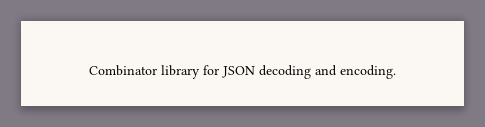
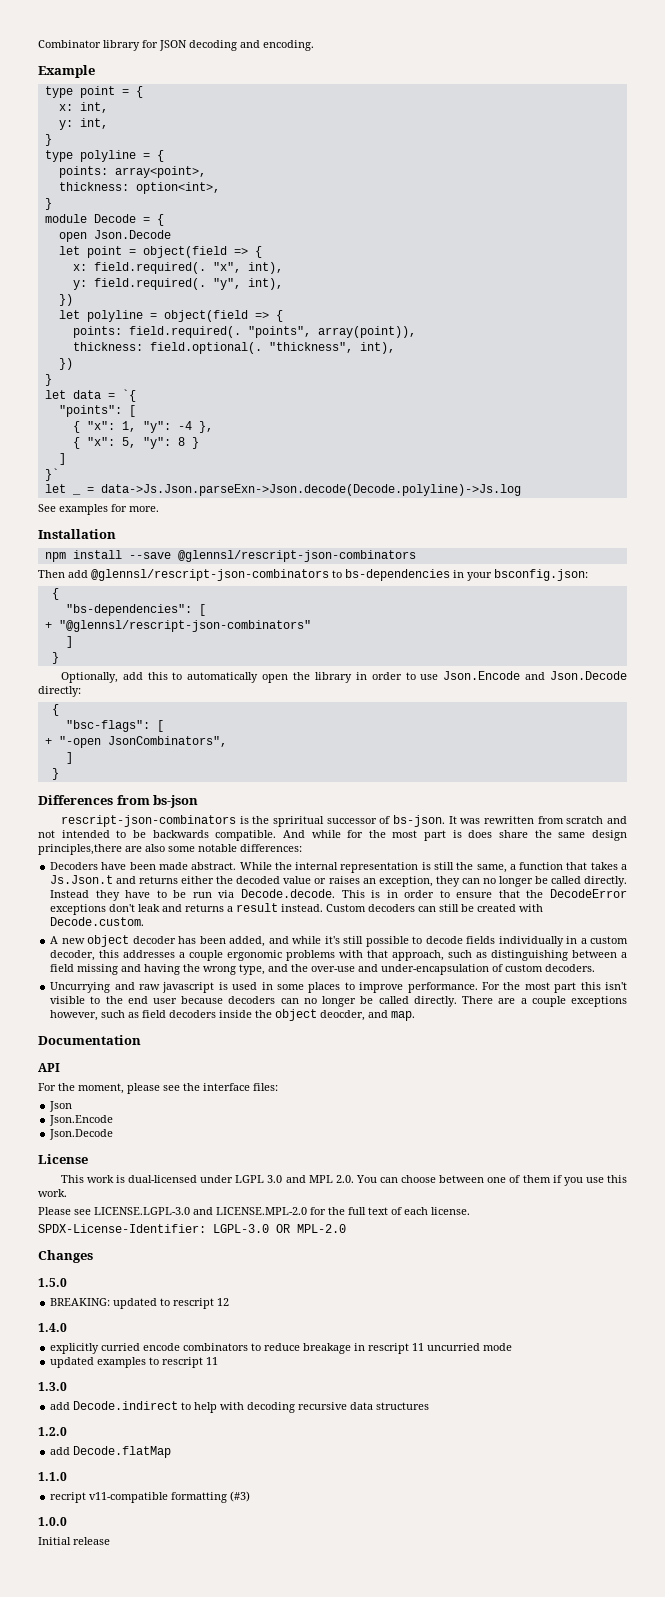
+ Example
+ type point = {
+ x: int,
+ y: int,
+ }
+ type polyline = {
+ points: array<point>,
+ thickness: option<int>,
+ }
+ module Decode = {
+ open Json.Decode
+ let point = object(field => {
+ x: field.required(. "x", int),
+ y: field.required(. "y", int),
+ })
+ let polyline = object(field => {
+ points: field.required(. "points", array(point)),
+ thickness: field.optional(. "thickness", int),
+ })
+ }
+ let data = `{
+ "points": [
+ { "x": 1, "y": -4 },
+ { "x": 5, "y": 8 }
+ ]
+ }`
+ let _ = data->Js.Json.parseExn->Json.decode(Decode.polyline)->Js.log
+ See examples for more.
+ Installation
+ npm install --save @glennsl/rescript-json-combinators
+ Then add @glennsl/rescript-json-combinators to bs-dependencies in your bsconfig.json:
+ {
+ "bs-dependencies": [
+ + "@glennsl/rescript-json-combinators"
+ ]
+ }
+ Optionally, add this to automatically open the library in order to use Json.Encode and Json.Decode directly:
+ {
+ "bsc-flags": [
+ + "-open JsonCombinators",
+ ]
+ }
+ Differences from bs-json
+ rescript-json-combinators is the spriritual successor of bs-json. It was rewritten from scratch and not intended to be backwards compatible. And while for the most part is does share the same design principles,there are also some notable differences:
+ Decoders have been made abstract. While the internal representation is still the same, a function that takes a Js.Json.t and returns either the decoded value or raises an exception, they can no longer be called directly. Instead they have to be run via Decode.decode. This is in order to ensure that the DecodeError exceptions don't leak and returns a result instead. Custom decoders can still be created with Decode.custom.
+ A new object decoder has been added, and while it's still possible to decode fields individually in a custom decoder, this addresses a couple ergonomic problems with that approach, such as distinguishing between a field missing and having the wrong type, and the over-use and under-encapsulation of custom decoders.
+ Uncurrying and raw javascript is used in some places to improve performance. For the most part this isn't visible to the end user because decoders can no longer be called directly. There are a couple exceptions however, such as field decoders inside the object deocder, and map.
+ Documentation
+ API
+ For the moment, please see the interface files:
+ Json
+ Json.Encode
+ Json.Decode
+ License
+ This work is dual-licensed under LGPL 3.0 and MPL 2.0. You can choose between one of them if you use this work.
+ Please see LICENSE.LGPL-3.0 and LICENSE.MPL-2.0 for the full text of each license.
+ SPDX-License-Identifier: LGPL-3.0 OR MPL-2.0
+ Changes
+ 1.5.0
+ BREAKING: updated to rescript 12
+ 1.4.0
+ explicitly curried encode combinators to reduce breakage in rescript 11 uncurried mode
+ updated examples to rescript 11
+ 1.3.0
+ add Decode.indirect to help with decoding recursive data structures
+ 1.2.0
+ add Decode.flatMap
+ 1.1.0
+ recript v11-compatible formatting (#3)
+ 1.0.0
+ Initial release

